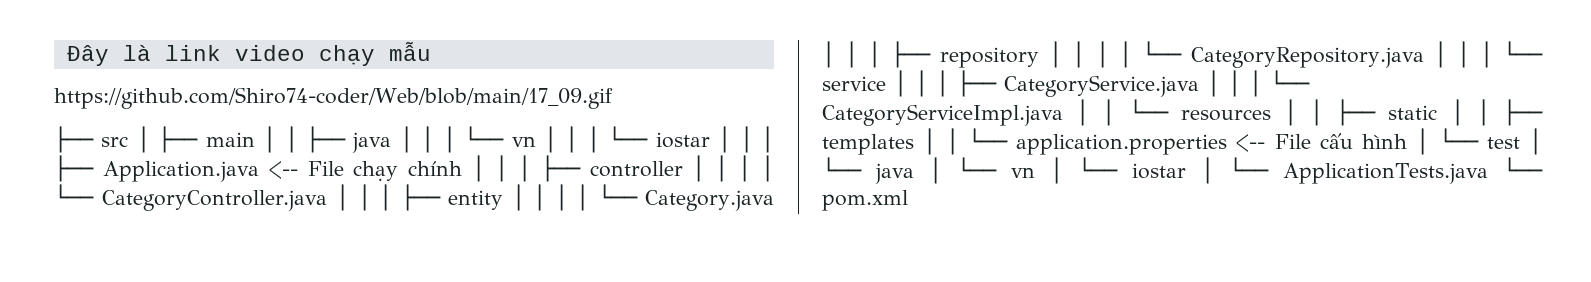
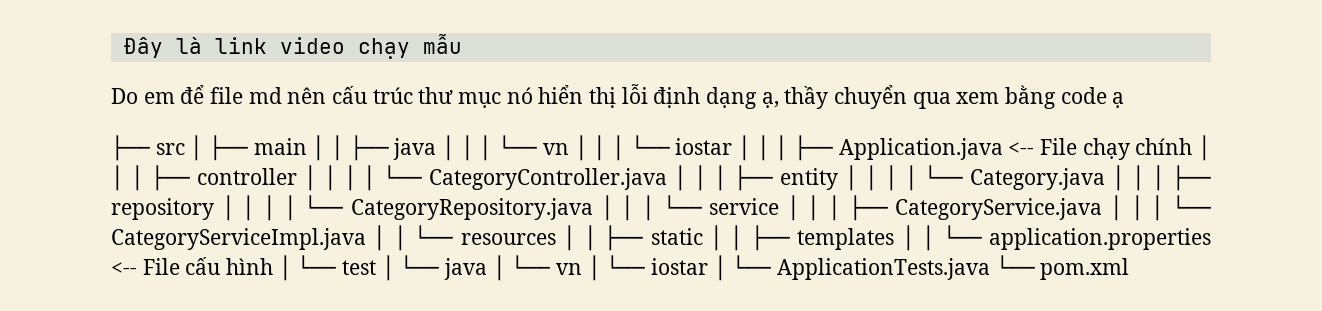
- https://github.com/Shiro74-coder/Web/blob/main/17_09.gif
+ Do em để file md nên cấu trúc thư mục nó hiển thị lỗi định dạng ạ, thầy chuyển qua xem bằng code ạ

